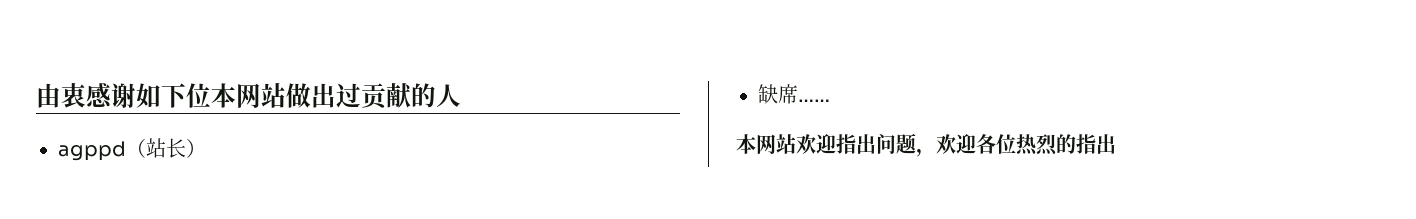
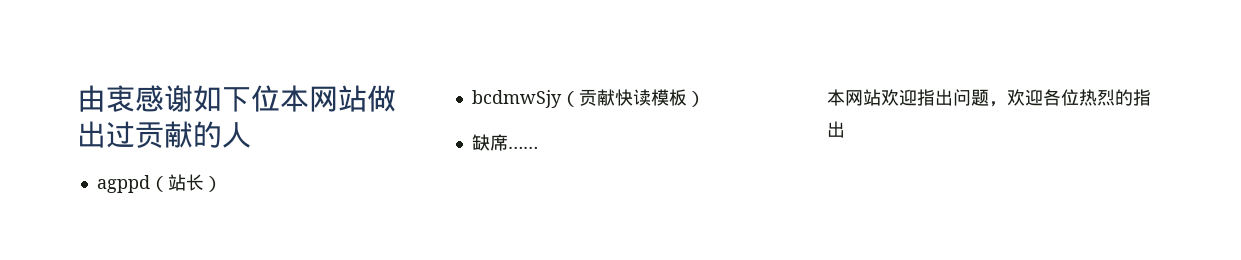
+ bcdmwSjy（贡献快读模板）

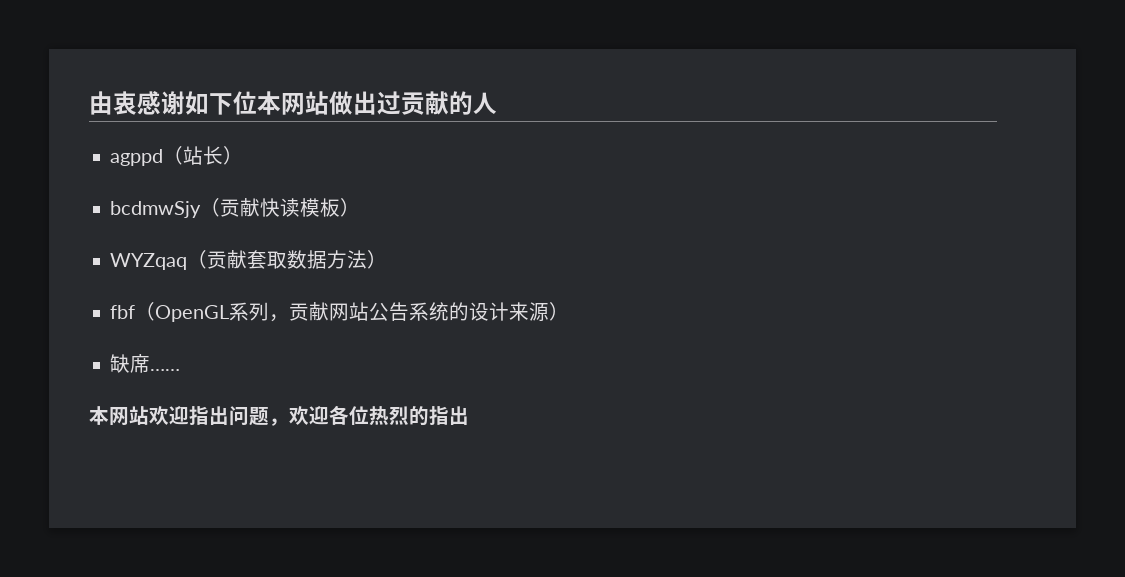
+ WYZqaq（贡献套取数据方法）
+ fbf（OpenGL系列，贡献网站公告系统的设计来源）

